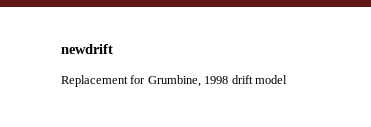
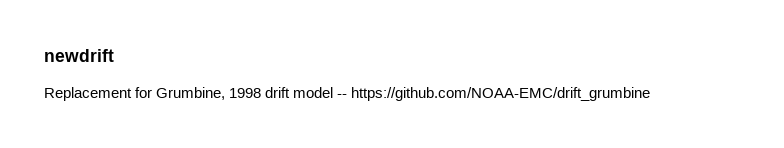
- Replacement for Grumbine, 1998 drift model
+ Replacement for Grumbine, 1998 drift model -- https://github.com/NOAA-EMC/drift_grumbine

